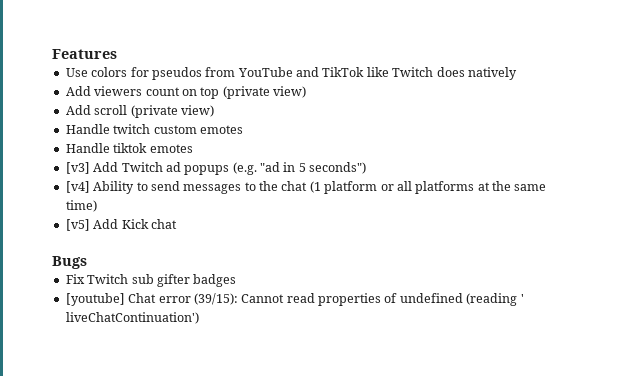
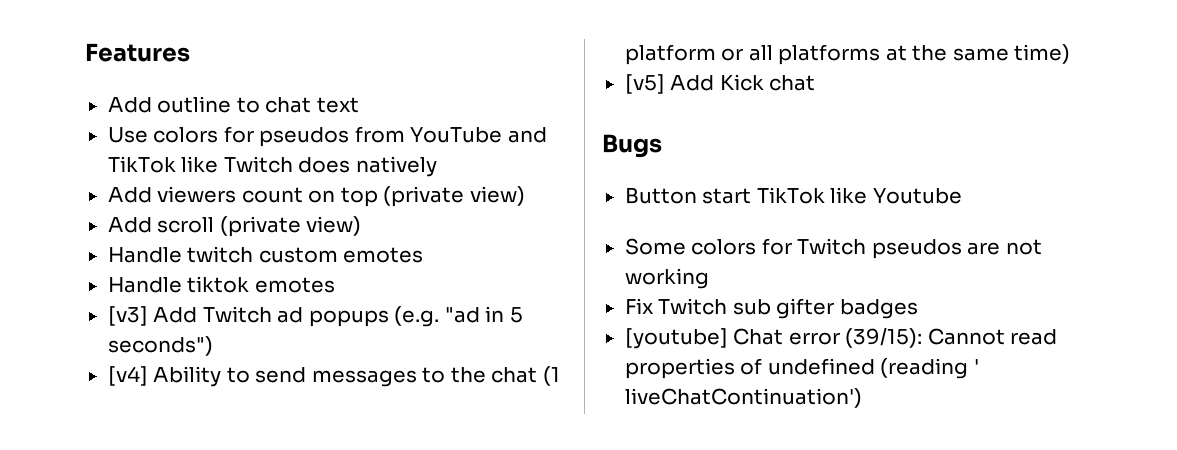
+ Add outline to chat text
+ Button start TikTok like Youtube
+ Some colors for Twitch pseudos are not working

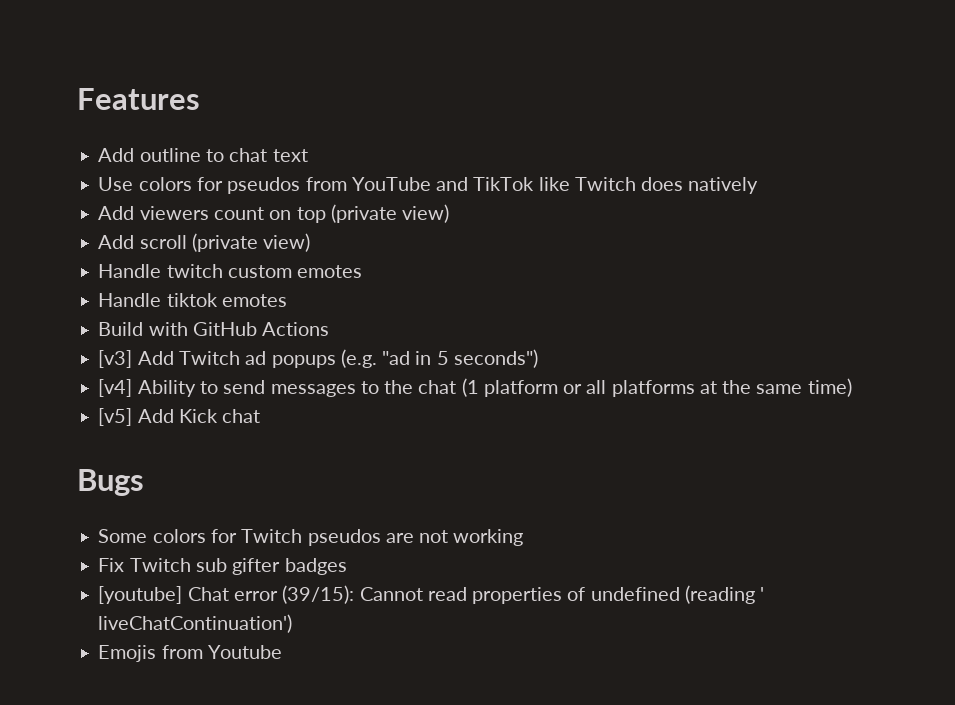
+ Build with GitHub Actions
- Button start TikTok like Youtube
+ Emojis from Youtube

